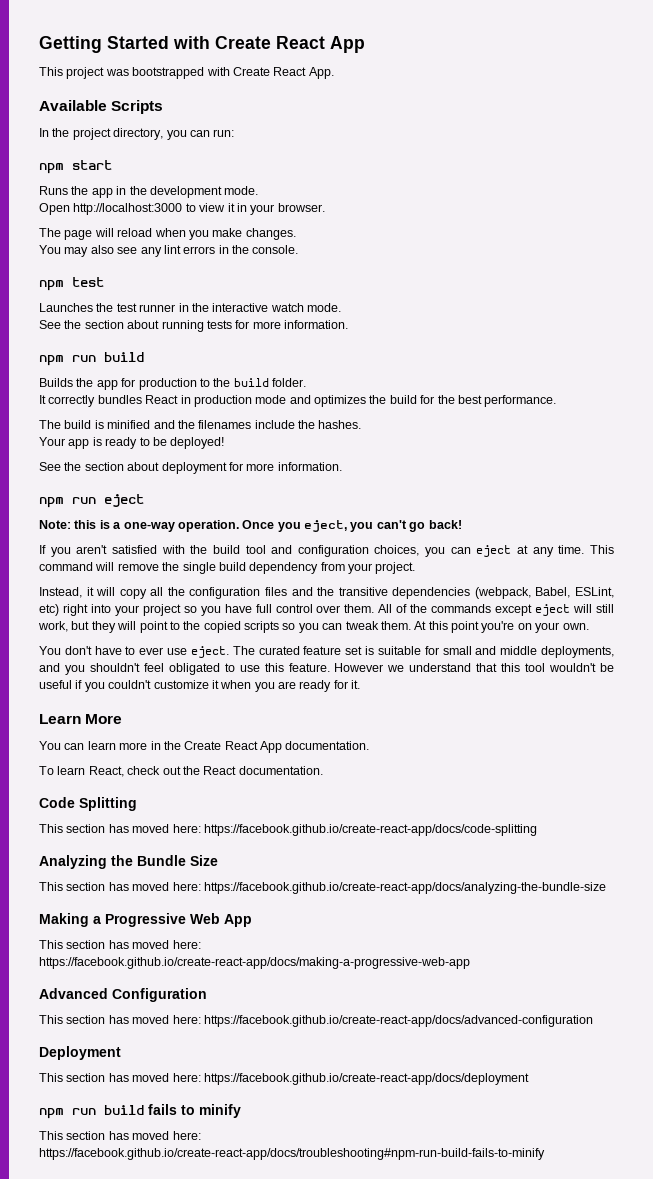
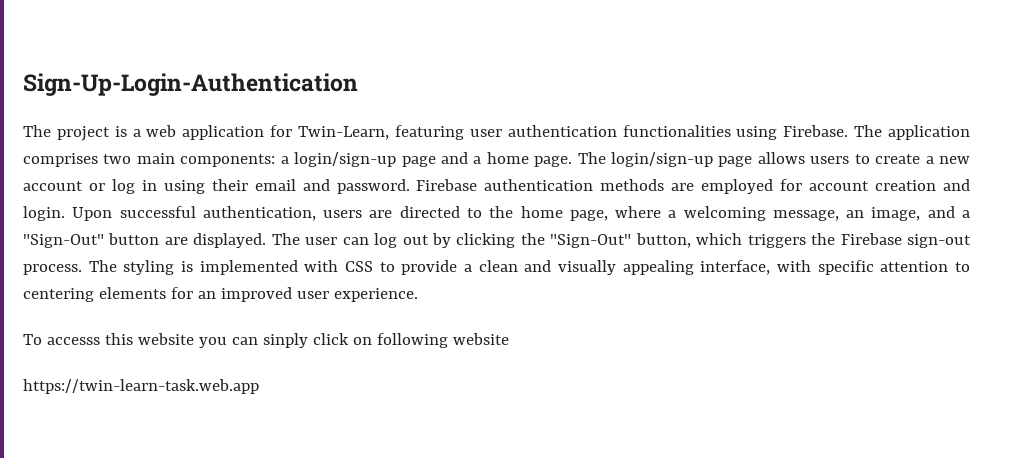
- Getting Started with Create React App
- This project was bootstrapped with Create React App.
- Available Scripts
- In the project directory, you can run:
- npm start
- Runs the app in the development mode.
- Open http://localhost:3000 to view it in your browser.
- The page will reload when you make changes.
- You may also see any lint errors in the console.
- npm test
- Launches the test runner in the interactive watch mode.
- See the section about running tests for more information.
- npm run build
- Builds the app for production to the build folder.
- It correctly bundles React in production mode and optimizes the build for the best performance.
- The build is minified and the filenames include the hashes.
- Your app is ready to be deployed!
- See the section about deployment for more information.
- npm run eject
- Note: this is a one-way operation. Once you eject, you can't go back!
- If you aren't satisfied with the build tool and configuration choices, you can eject at any time. This command will remove the single build dependency from your project.
- Instead, it will copy all the configuration files and the transitive dependencies (webpack, Babel, ESLint, etc) right into your project so you have full control over them. All of the commands except eject will still work, but they will point to the copied scripts so you can tweak them. At this point you're on your own.
- You don't have to ever use eject. The curated feature set is suitable for small and middle deployments, and you shouldn't feel obligated to use this feature. However we understand that this tool wouldn't be useful if you couldn't customize it when you are ready for it.
- Learn More
- You can learn more in the Create React App documentation.
- To learn React, check out the React documentation.
- Code Splitting
- This section has moved here: https://facebook.github.io/create-react-app/docs/code-splitting
- Analyzing the Bundle Size
- This section has moved here: https://facebook.github.io/create-react-app/docs/analyzing-the-bundle-size
- Making a Progressive Web App
- This section has moved here: https://facebook.github.io/create-react-app/docs/making-a-progressive-web-app
- Advanced Configuration
- This section has moved here: https://facebook.github.io/create-react-app/docs/advanced-configuration
- Deployment
- This section has moved here: https://facebook.github.io/create-react-app/docs/deployment
- npm run build fails to minify
- This section has moved here: https://facebook.github.io/create-react-app/docs/troubleshooting#npm-run-build-fails-to-minify
+ Sign-Up-Login-Authentication
+ The project is a web application for Twin-Learn, featuring user authentication functionalities using Firebase. The application comprises two main components: a login/sign-up page and a home page. The login/sign-up page allows users to create a new account or log in using their email and password. Firebase authentication methods are employed for account creation and login. Upon successful authentication, users are directed to the home page, where a welcoming message, an image, and a "Sign-Out" button are displayed. The user can log out by clicking the "Sign-Out" button, which triggers the Firebase sign-out process. The styling is implemented with CSS to provide a clean and visually appealing interface, with specific attention to centering elements for an improved user experience.
+ To accesss this website you can sinply click on following website
+ https://twin-learn-task.web.app

